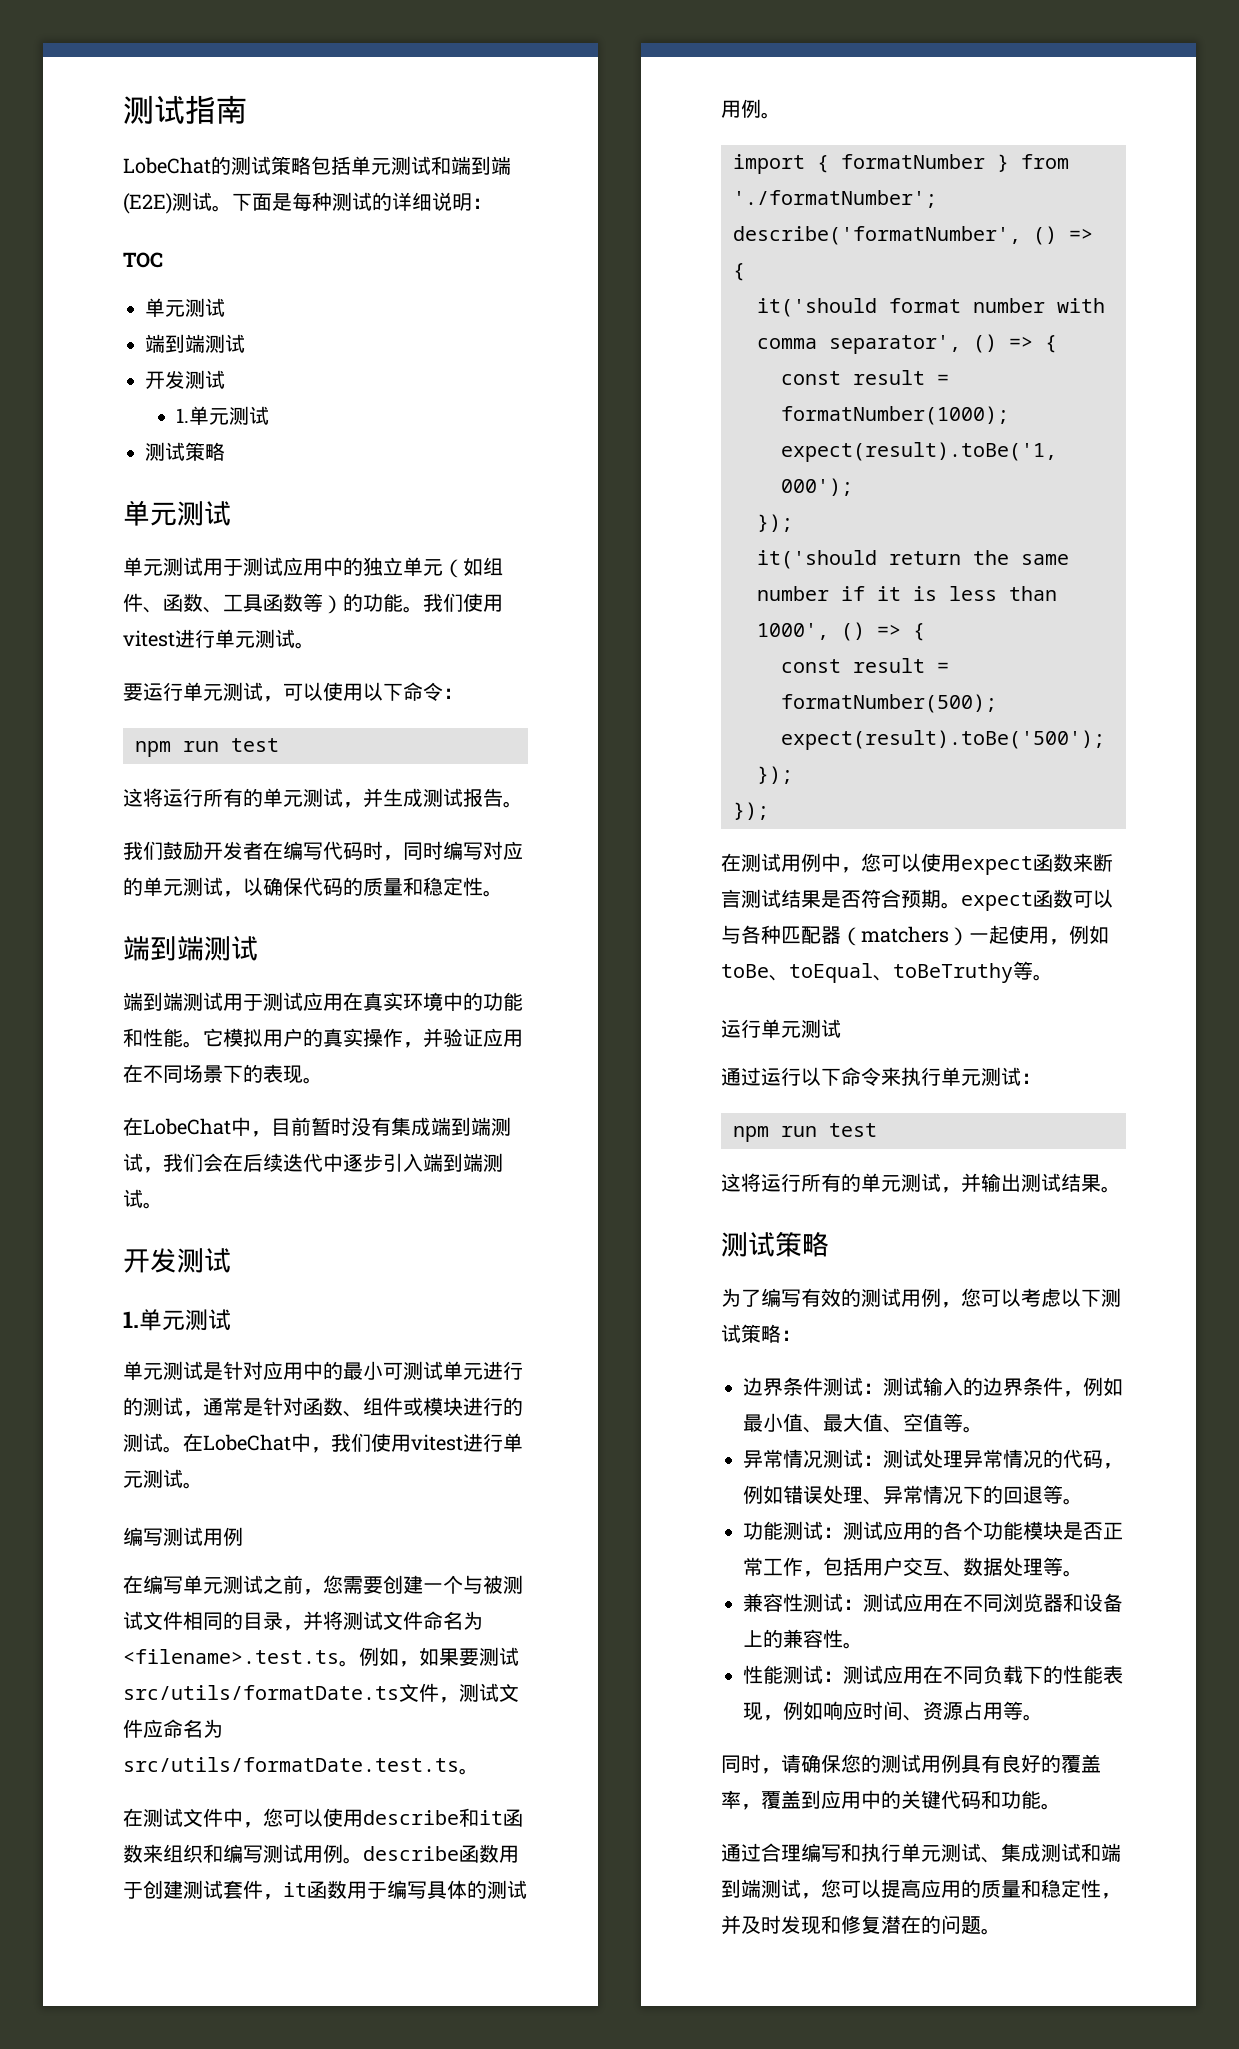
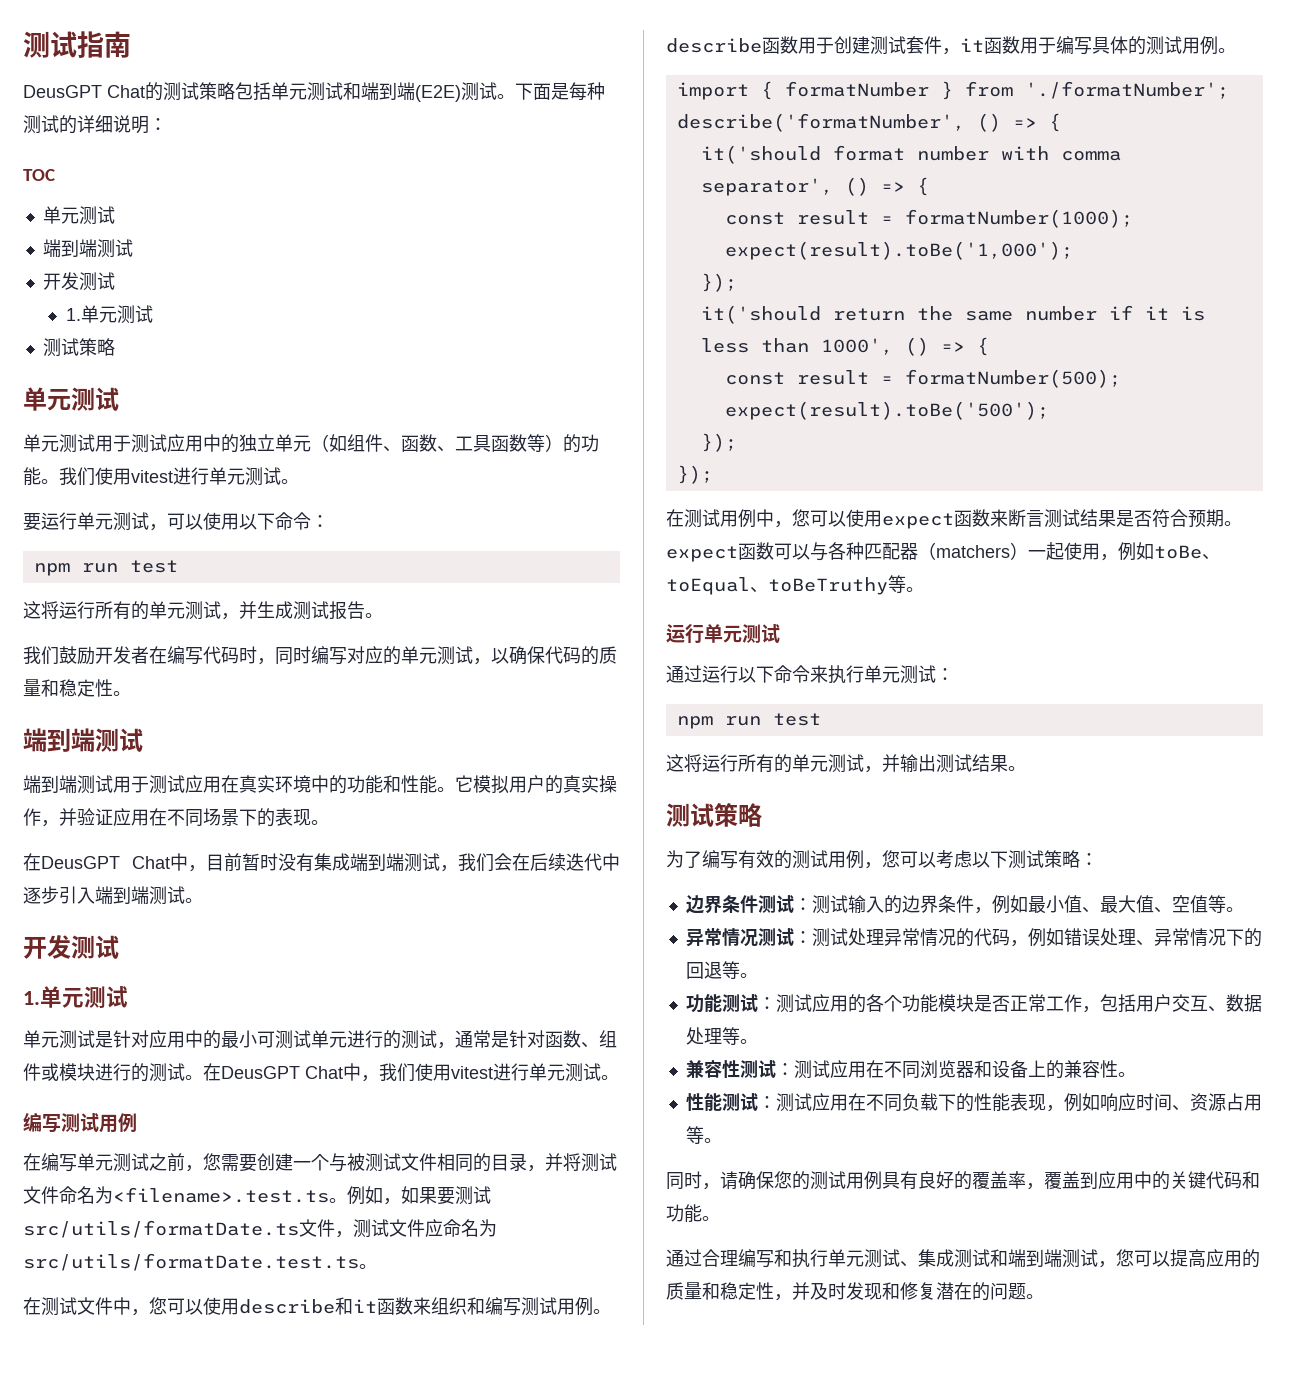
- LobeChat的测试策略包括单元测试和端到端(E2E)测试。
+ DeusGPT Chat的测试策略包括单元测试和端到端(E2E)测试。
- 在LobeChat中，目前暂时没有集成端到端测试，我们会在后续迭代中逐步引入端到端测试。
+ 在DeusGPT Chat中，目前暂时没有集成端到端测试，我们会在后续迭代中逐步引入端到端测试。
- 在LobeChat中，我们使用vitest进行单元测试。
+ 在DeusGPT Chat中，我们使用vitest进行单元测试。

